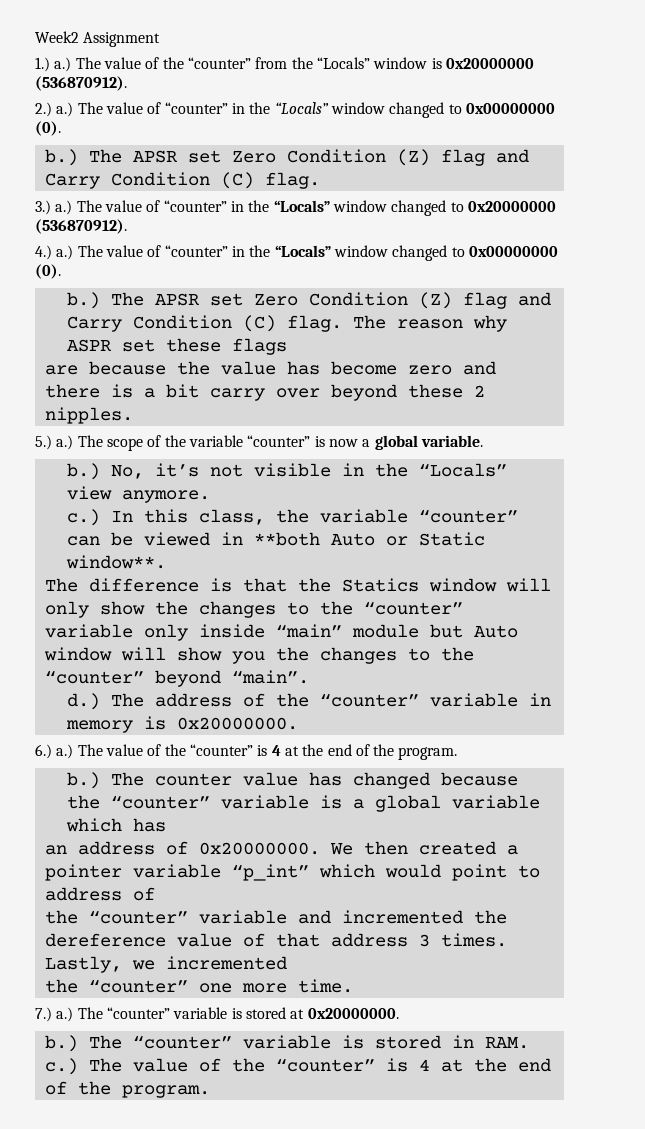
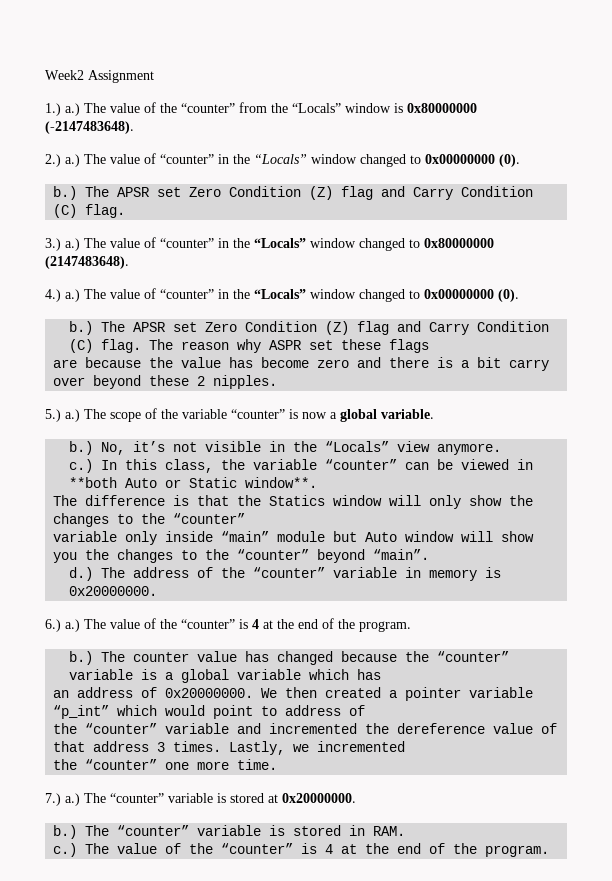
- The value of the “counter” from the “Locals” window is 0x20000000 (536870912).
+ The value of the “counter” from the “Locals” window is 0x80000000 (-2147483648).
- The value of “counter” in the “Locals” window changed to 0x20000000 (536870912).
+ The value of “counter” in the “Locals” window changed to 0x80000000 (2147483648).

